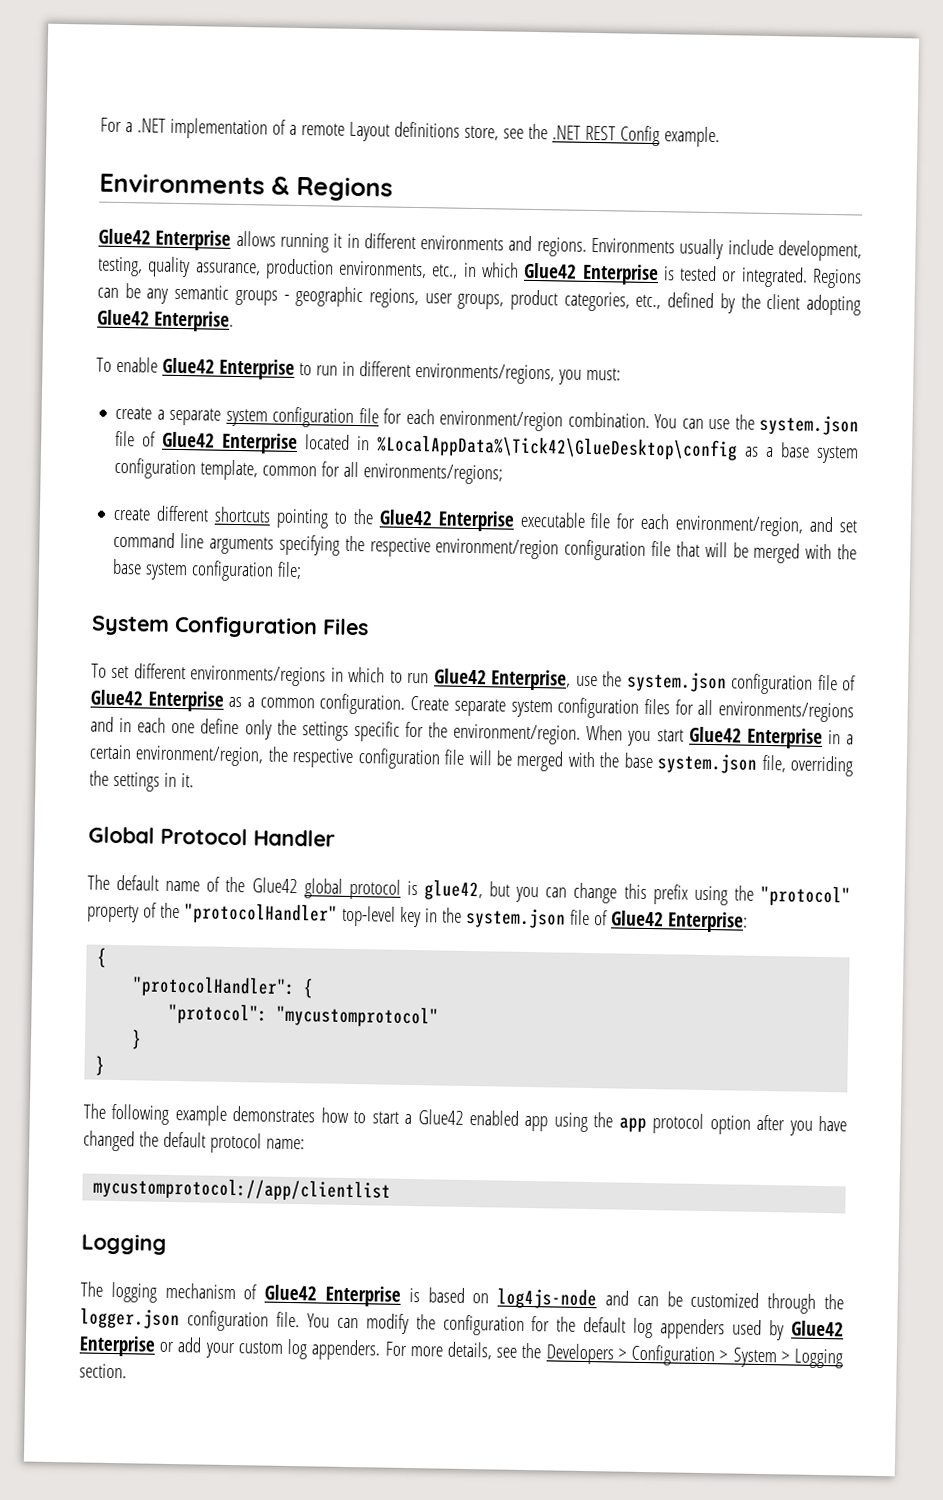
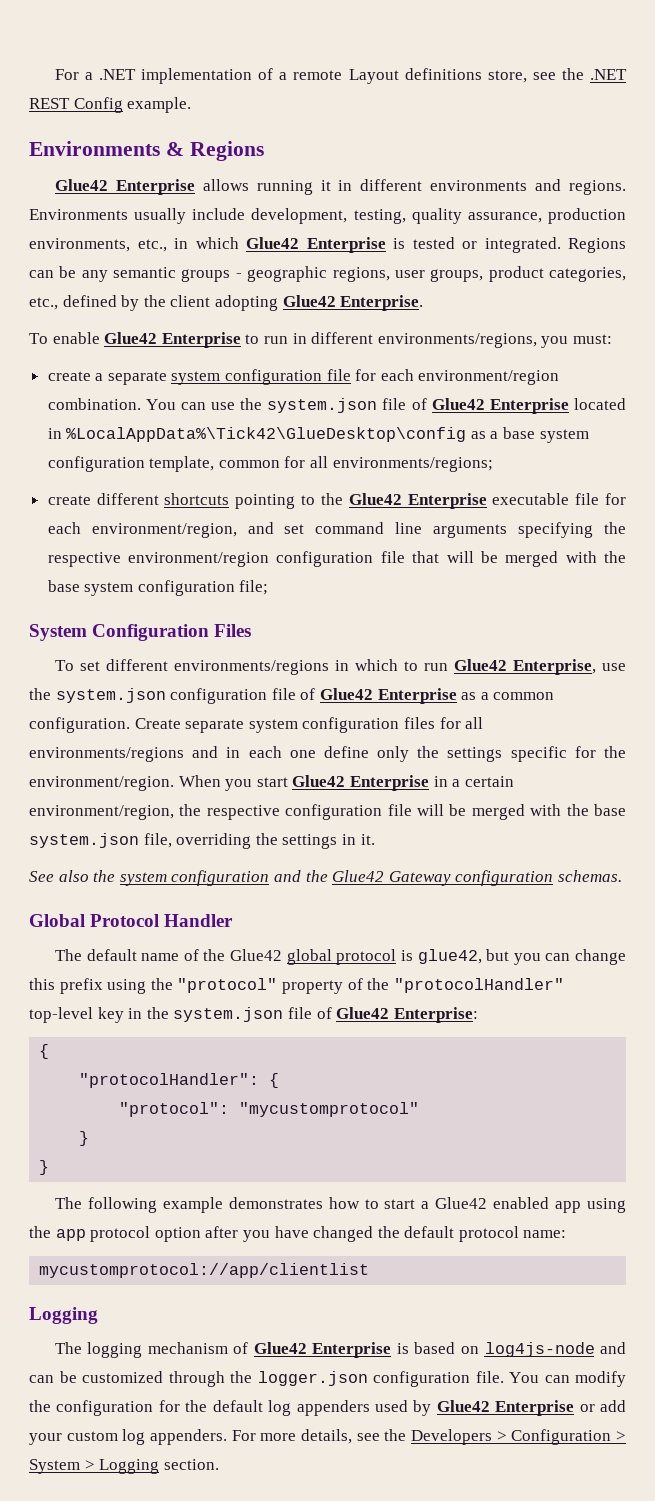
+ See also the system configuration and the Glue42 Gateway configuration schemas.

